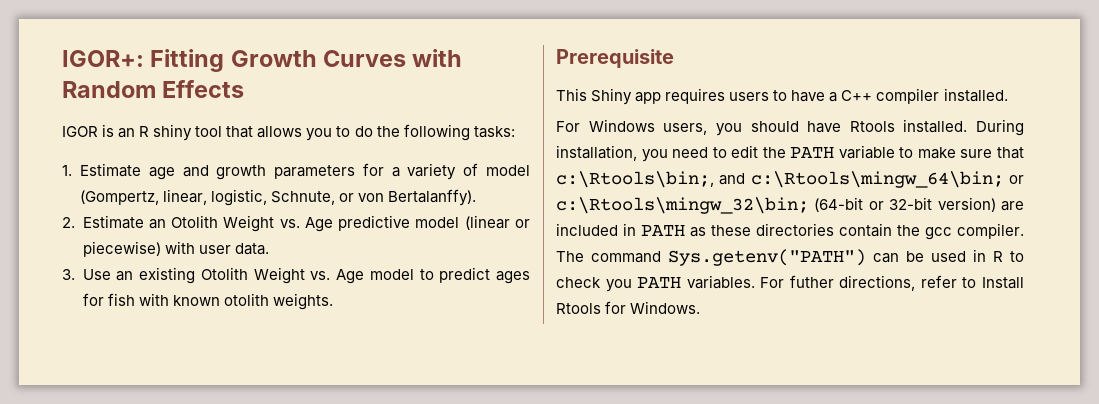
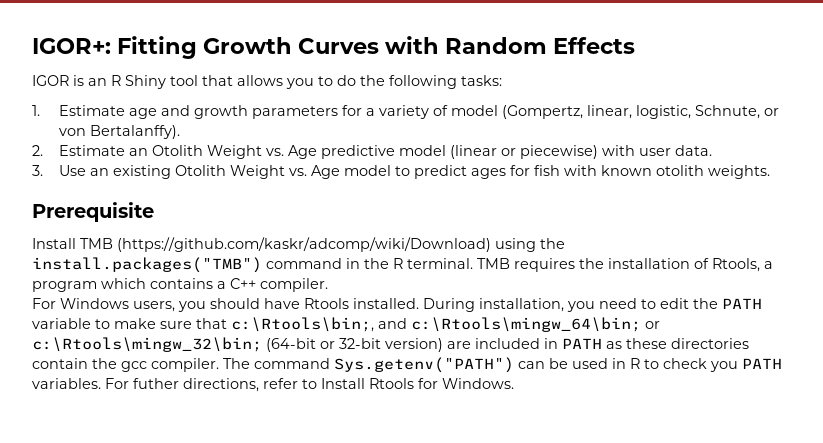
- IGOR is an R shiny tool that allows you to do the following tasks:
+ IGOR is an R Shiny tool that allows you to do the following tasks:
- This Shiny app requires users to have a C++ compiler installed.
+ Install TMB (https://github.com/kaskr/adcomp/wiki/Download) using the install.packages("TMB") command in the R terminal. TMB requires the installation of Rtools, a program which contains a C++ compiler.

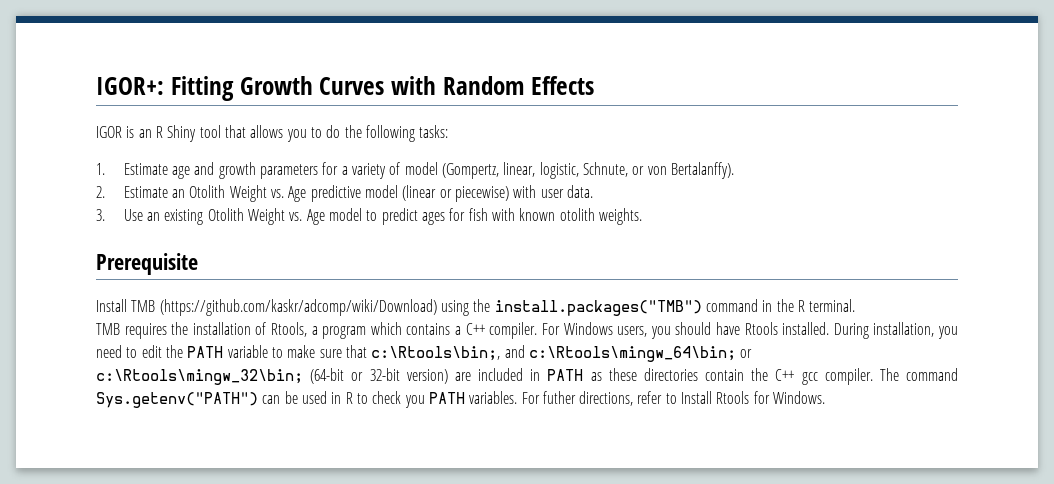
- Install TMB (https://github.com/kaskr/adcomp/wiki/Download) using the install.packages("TMB") command in the R terminal. TMB requires the installation of Rtools, a program which contains a C++ compiler.
- For Windows users, you should have Rtools installed.
+ Install TMB (https://github.com/kaskr/adcomp/wiki/Download) using the install.packages("TMB") command in the R terminal.
+ TMB requires the installation of Rtools, a program which contains a C++ compiler. For Windows users, you should have Rtools installed.
- During installation, you need to edit the PATH variable to make sure that c:\Rtools\bin;, and c:\Rtools\mingw_64\bin; or c:\Rtools\mingw_32\bin; (64-bit or 32-bit version) are included in PATH as these directories contain the gcc compiler.
+ During installation, you need to edit the PATH variable to make sure that c:\Rtools\bin;, and c:\Rtools\mingw_64\bin; or c:\Rtools\mingw_32\bin; (64-bit or 32-bit version) are included in PATH as these directories contain the C++ gcc compiler.

